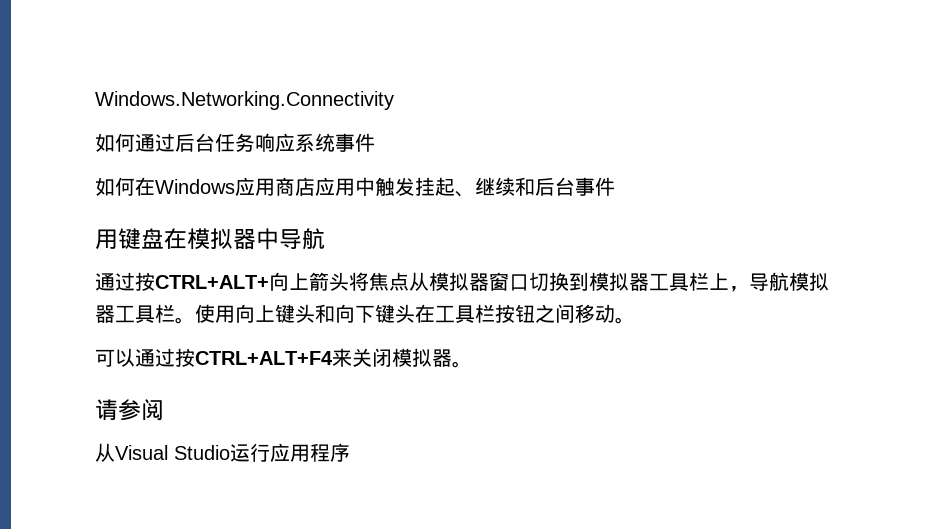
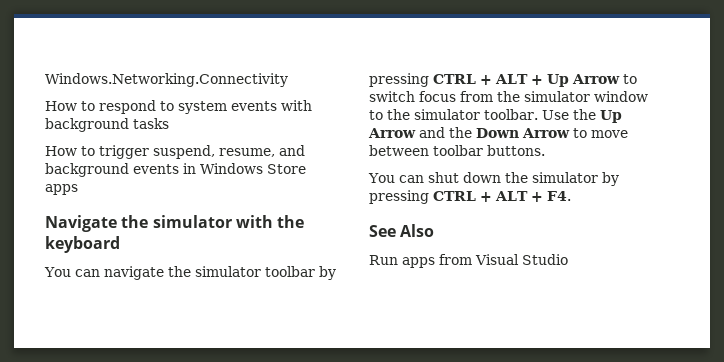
- 如何通过后台任务响应系统事件
- 如何在Windows应用商店应用中触发挂起、继续和后台事件
- 用键盘在模拟器中导航
- 通过按CTRL+ALT+向上箭头将焦点从模拟器窗口切换到模拟器工具栏上，导航模拟器工具栏。使用向上键头和向下键头在工具栏按钮之间移动。
- 可以通过按CTRL+ALT+F4来关闭模拟器。
- 请参阅
- 从Visual Studio运行应用程序
+ How to respond to system events with background tasks
+ How to trigger suspend, resume, and background events in Windows Store apps
+ Navigate the simulator with the keyboard
+ You can navigate the simulator toolbar by pressing CTRL + ALT + Up Arrow to switch focus from the simulator window to the simulator toolbar. Use the Up Arrow and the Down Arrow to move between toolbar buttons.
+ You can shut down the simulator by pressing CTRL + ALT + F4.
+ See Also
+ Run apps from Visual Studio

